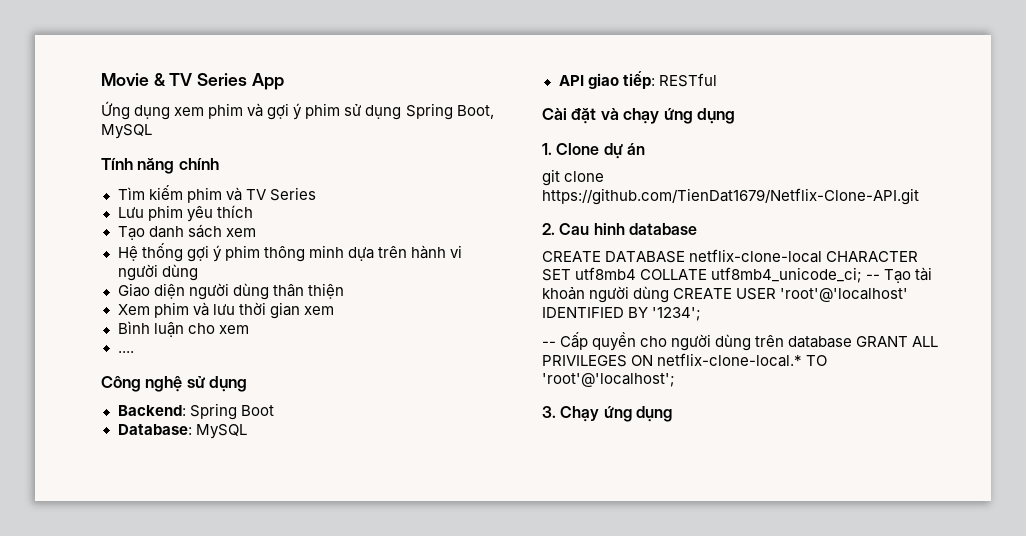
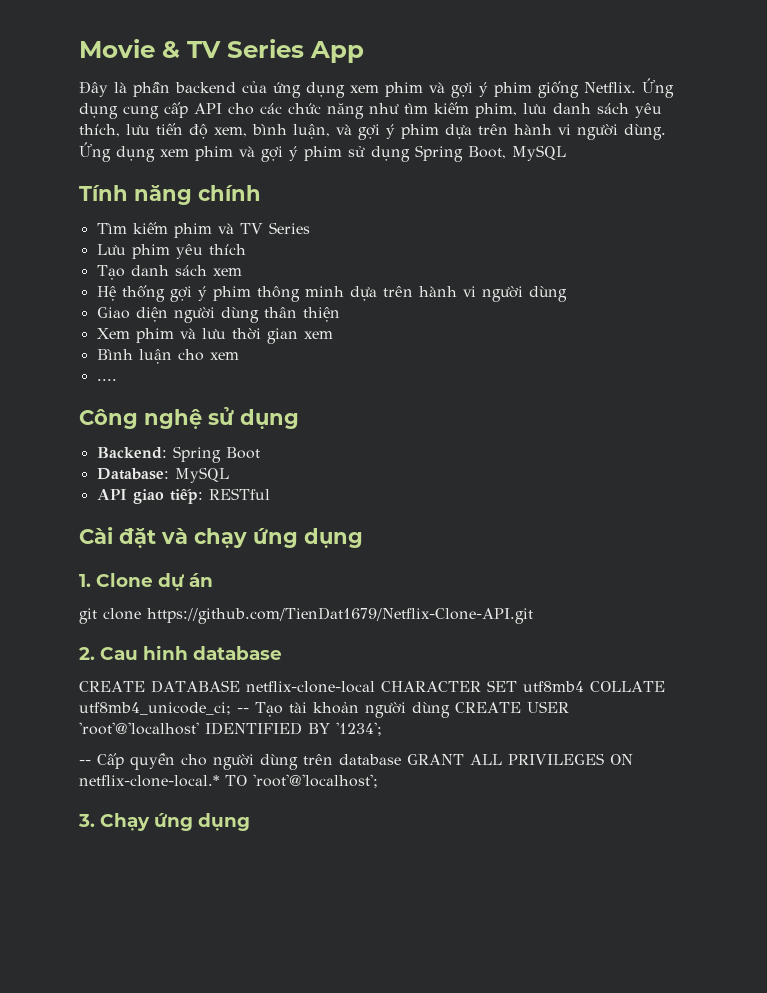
+ Đây là phần backend của ứng dụng xem phim và gợi ý phim giống Netflix. Ứng dụng cung cấp API cho các chức năng như tìm kiếm phim, lưu danh sách yêu thích, lưu tiến độ xem, bình luận, và gợi ý phim dựa trên hành vi người dùng.

